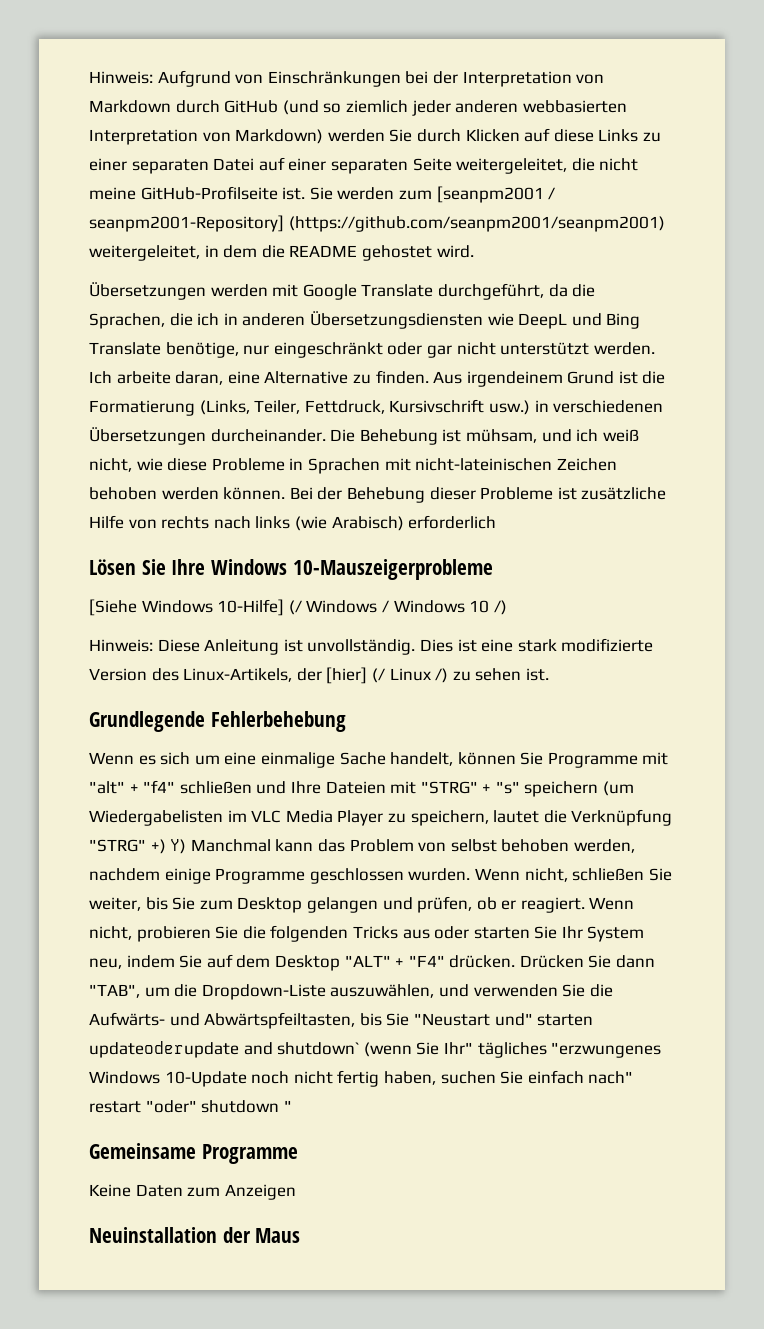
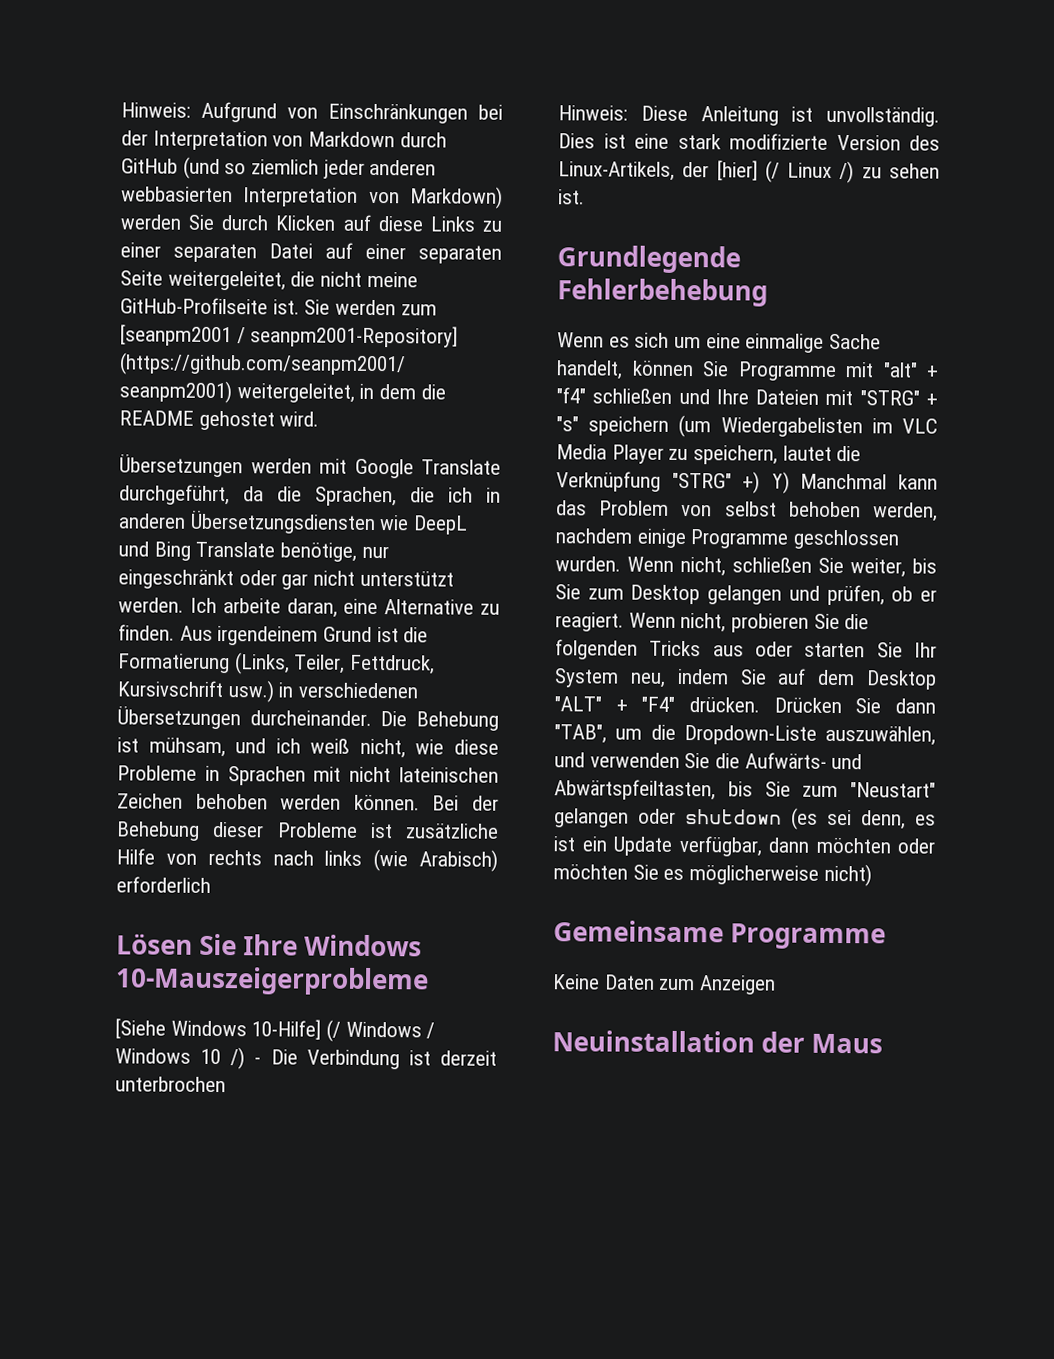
- Die Behebung ist mühsam, und ich weiß nicht, wie diese Probleme in Sprachen mit nicht-lateinischen Zeichen behoben werden können.
+ Die Behebung ist mühsam, und ich weiß nicht, wie diese Probleme in Sprachen mit nicht lateinischen Zeichen behoben werden können.
- [Siehe Windows 10-Hilfe] (/ Windows / Windows 10 /)
+ [Siehe Windows 10-Hilfe] (/ Windows / Windows 10 /) - Die Verbindung ist derzeit unterbrochen
- Drücken Sie dann "TAB", um die Dropdown-Liste auszuwählen, und verwenden Sie die Aufwärts- und Abwärtspfeiltasten, bis Sie "Neustart und" starten updateoderupdate and shutdown` (wenn Sie Ihr" tägliches "erzwungenes Windows 10-Update noch nicht fertig haben, suchen Sie einfach nach" restart "oder" shutdown "
+ Drücken Sie dann "TAB", um die Dropdown-Liste auszuwählen, und verwenden Sie die Aufwärts- und Abwärtspfeiltasten, bis Sie zum "Neustart" gelangen oder shutdown (es sei denn, es ist ein Update verfügbar, dann möchten oder möchten Sie es möglicherweise nicht)

